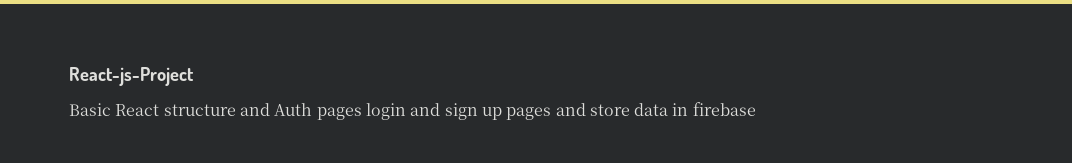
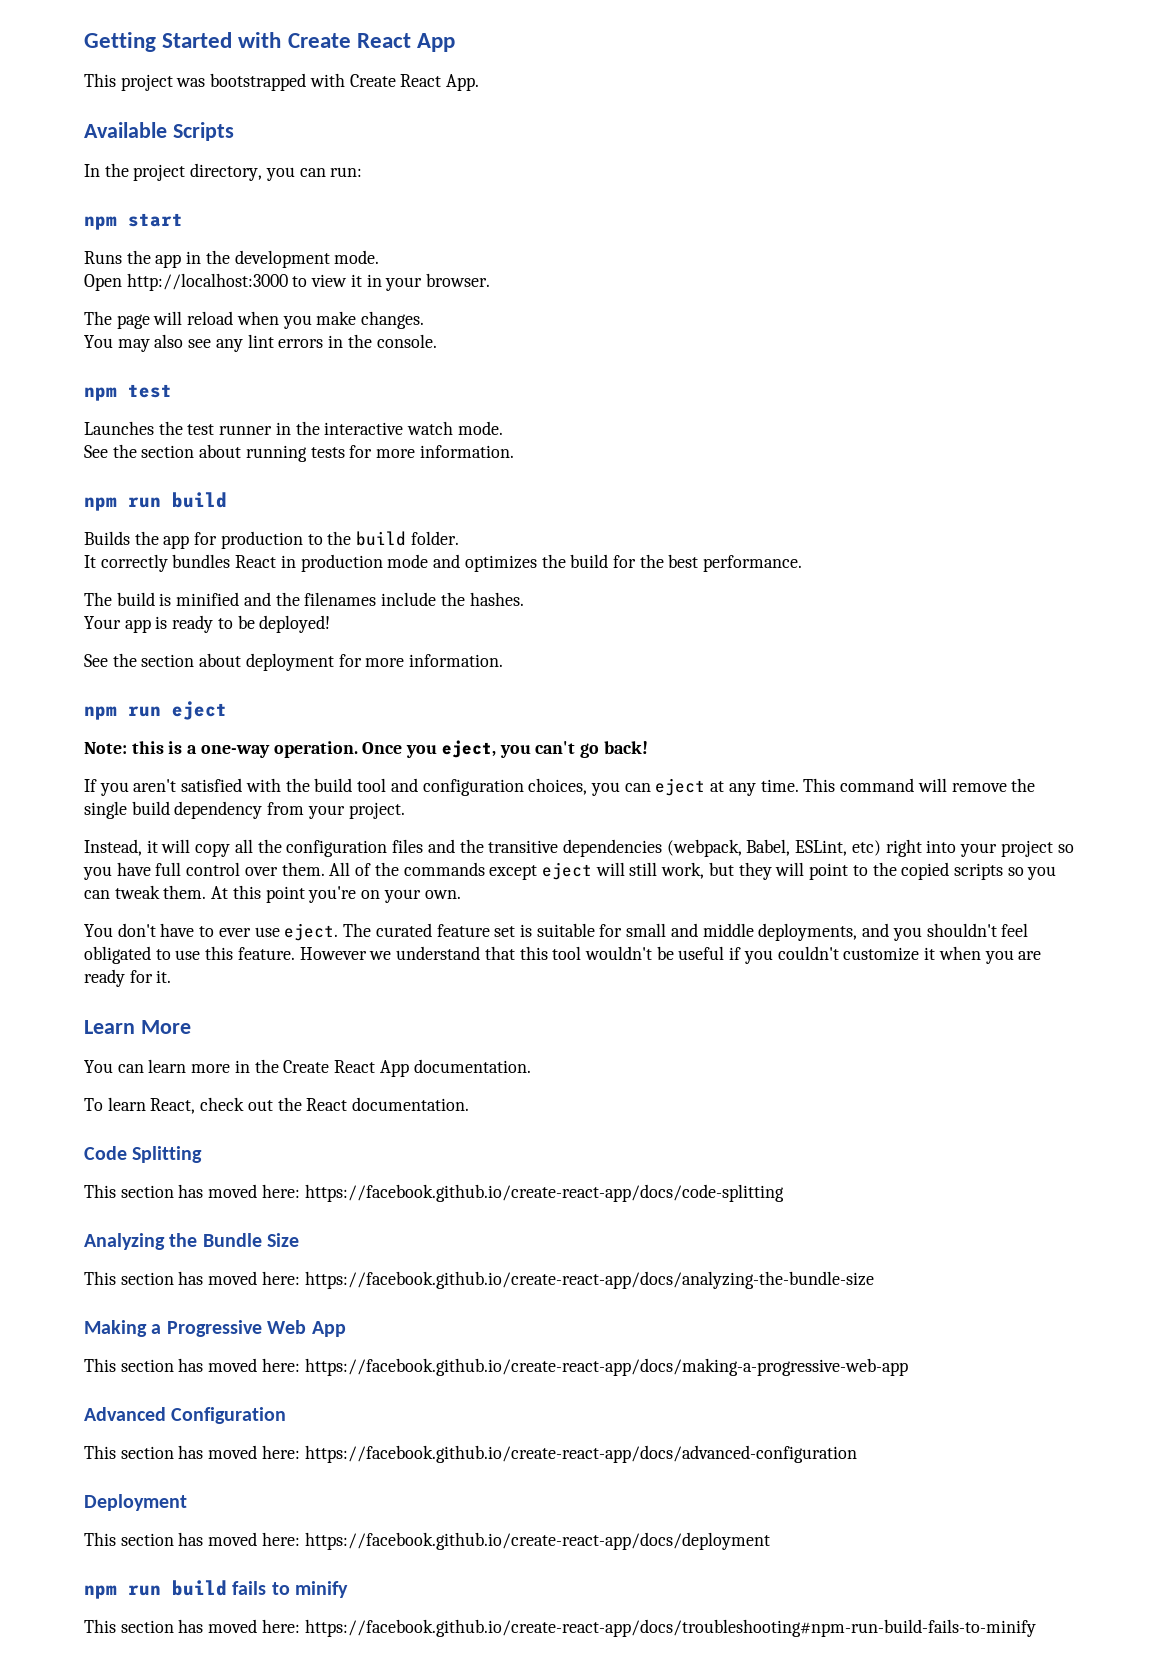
- React-js-Project
- Basic React structure and Auth pages login and sign up pages and store data in firebase
+ Getting Started with Create React App
+ This project was bootstrapped with Create React App.
+ Available Scripts
+ In the project directory, you can run:
+ npm start
+ Runs the app in the development mode.
+ Open http://localhost:3000 to view it in your browser.
+ The page will reload when you make changes.
+ You may also see any lint errors in the console.
+ npm test
+ Launches the test runner in the interactive watch mode.
+ See the section about running tests for more information.
+ npm run build
+ Builds the app for production to the build folder.
+ It correctly bundles React in production mode and optimizes the build for the best performance.
+ The build is minified and the filenames include the hashes.
+ Your app is ready to be deployed!
+ See the section about deployment for more information.
+ npm run eject
+ Note: this is a one-way operation. Once you eject, you can't go back!
+ If you aren't satisfied with the build tool and configuration choices, you can eject at any time. This command will remove the single build dependency from your project.
+ Instead, it will copy all the configuration files and the transitive dependencies (webpack, Babel, ESLint, etc) right into your project so you have full control over them. All of the commands except eject will still work, but they will point to the copied scripts so you can tweak them. At this point you're on your own.
+ You don't have to ever use eject. The curated feature set is suitable for small and middle deployments, and you shouldn't feel obligated to use this feature. However we understand that this tool wouldn't be useful if you couldn't customize it when you are ready for it.
+ Learn More
+ You can learn more in the Create React App documentation.
+ To learn React, check out the React documentation.
+ Code Splitting
+ This section has moved here: https://facebook.github.io/create-react-app/docs/code-splitting
+ Analyzing the Bundle Size
+ This section has moved here: https://facebook.github.io/create-react-app/docs/analyzing-the-bundle-size
+ Making a Progressive Web App
+ This section has moved here: https://facebook.github.io/create-react-app/docs/making-a-progressive-web-app
+ Advanced Configuration
+ This section has moved here: https://facebook.github.io/create-react-app/docs/advanced-configuration
+ Deployment
+ This section has moved here: https://facebook.github.io/create-react-app/docs/deployment
+ npm run build fails to minify
+ This section has moved here: https://facebook.github.io/create-react-app/docs/troubleshooting#npm-run-build-fails-to-minify

